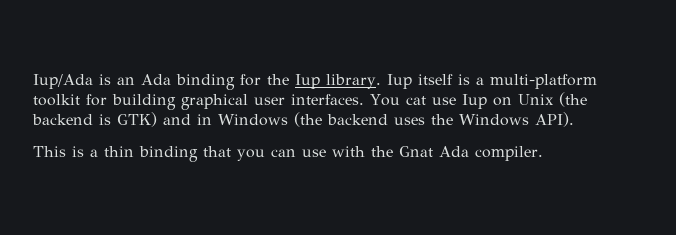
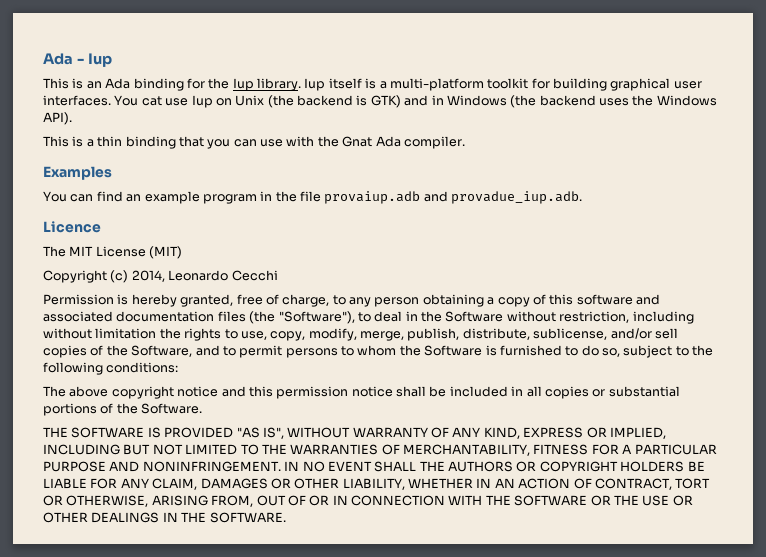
- Iup/Ada is an Ada binding for the Iup library.
+ Ada - Iup
+ This is an Ada binding for the Iup library.
+ Examples
+ You can find an example program in the file provaiup.adb and provadue_iup.adb.
+ Licence
+ The MIT License (MIT)
+ Copyright (c) 2014, Leonardo Cecchi
+ Permission is hereby granted, free of charge, to any person obtaining a copy of this software and associated documentation files (the "Software"), to deal in the Software without restriction, including without limitation the rights to use, copy, modify, merge, publish, distribute, sublicense, and/or sell copies of the Software, and to permit persons to whom the Software is furnished to do so, subject to the following conditions:
+ The above copyright notice and this permission notice shall be included in all copies or substantial portions of the Software.
+ THE SOFTWARE IS PROVIDED "AS IS", WITHOUT WARRANTY OF ANY KIND, EXPRESS OR IMPLIED, INCLUDING BUT NOT LIMITED TO THE WARRANTIES OF MERCHANTABILITY, FITNESS FOR A PARTICULAR PURPOSE AND NONINFRINGEMENT. IN NO EVENT SHALL THE AUTHORS OR COPYRIGHT HOLDERS BE LIABLE FOR ANY CLAIM, DAMAGES OR OTHER LIABILITY, WHETHER IN AN ACTION OF CONTRACT, TORT OR OTHERWISE, ARISING FROM, OUT OF OR IN CONNECTION WITH THE SOFTWARE OR THE USE OR OTHER DEALINGS IN THE SOFTWARE.

